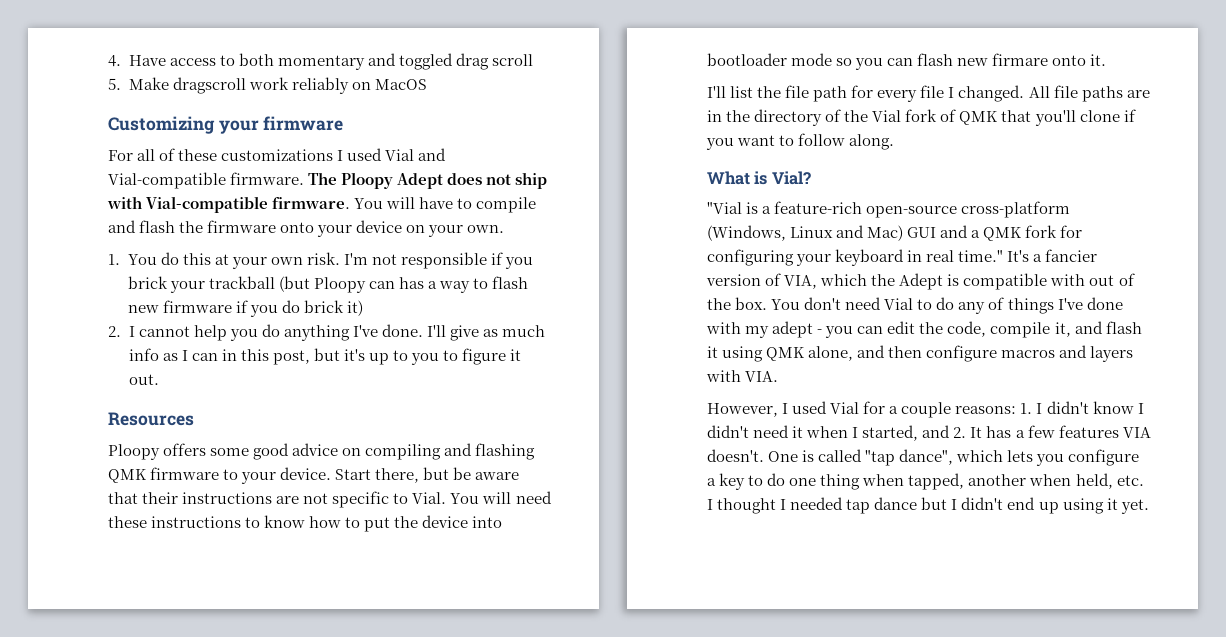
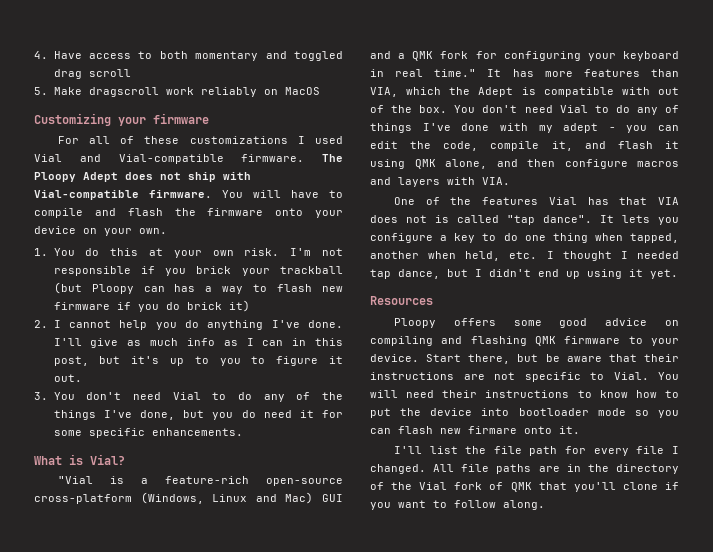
+ 3. You don't need Vial to do any of the things I've done, but you do need it for some specific enhancements.
+ What is Vial?
+ "Vial is a feature-rich open-source cross-platform (Windows, Linux and Mac) GUI and a QMK fork for configuring your keyboard in real time." It has more features than VIA, which the Adept is compatible with out of the box. You don't need Vial to do any of things I've done with my adept - you can edit the code, compile it, and flash it using QMK alone, and then configure macros and layers with VIA.
+ One of the features Vial has that VIA does not is called "tap dance". It lets you configure a key to do one thing when tapped, another when held, etc. I thought I needed tap dance, but I didn't end up using it yet.
- You will need these instructions to know how to put the device into bootloader mode so you can flash new firmare onto it.
+ You will need their instructions to know how to put the device into bootloader mode so you can flash new firmare onto it.
- What is Vial?
- "Vial is a feature-rich open-source cross-platform (Windows, Linux and Mac) GUI and a QMK fork for configuring your keyboard in real time." It's a fancier version of VIA, which the Adept is compatible with out of the box. You don't need Vial to do any of things I've done with my adept - you can edit the code, compile it, and flash it using QMK alone, and then configure macros and layers with VIA.
- However, I used Vial for a couple reasons: 1. I didn't know I didn't need it when I started, and 2. It has a few features VIA doesn't. One is called "tap dance", which lets you configure a key to do one thing when tapped, another when held, etc. I thought I needed tap dance but I didn't end up using it yet.

